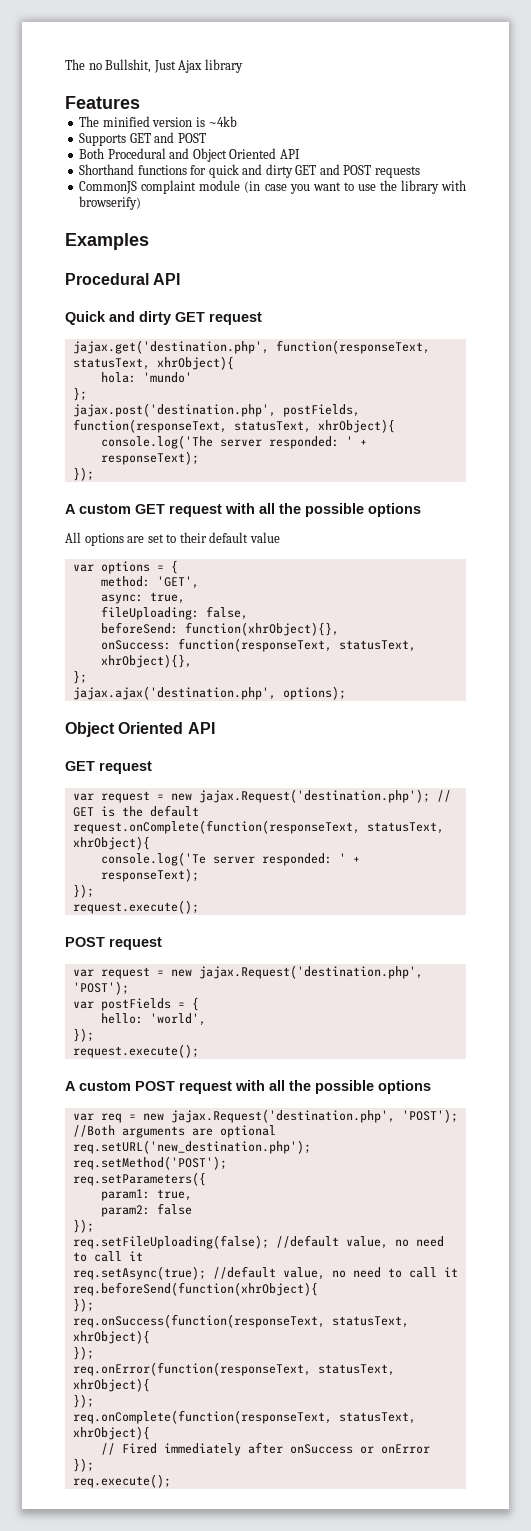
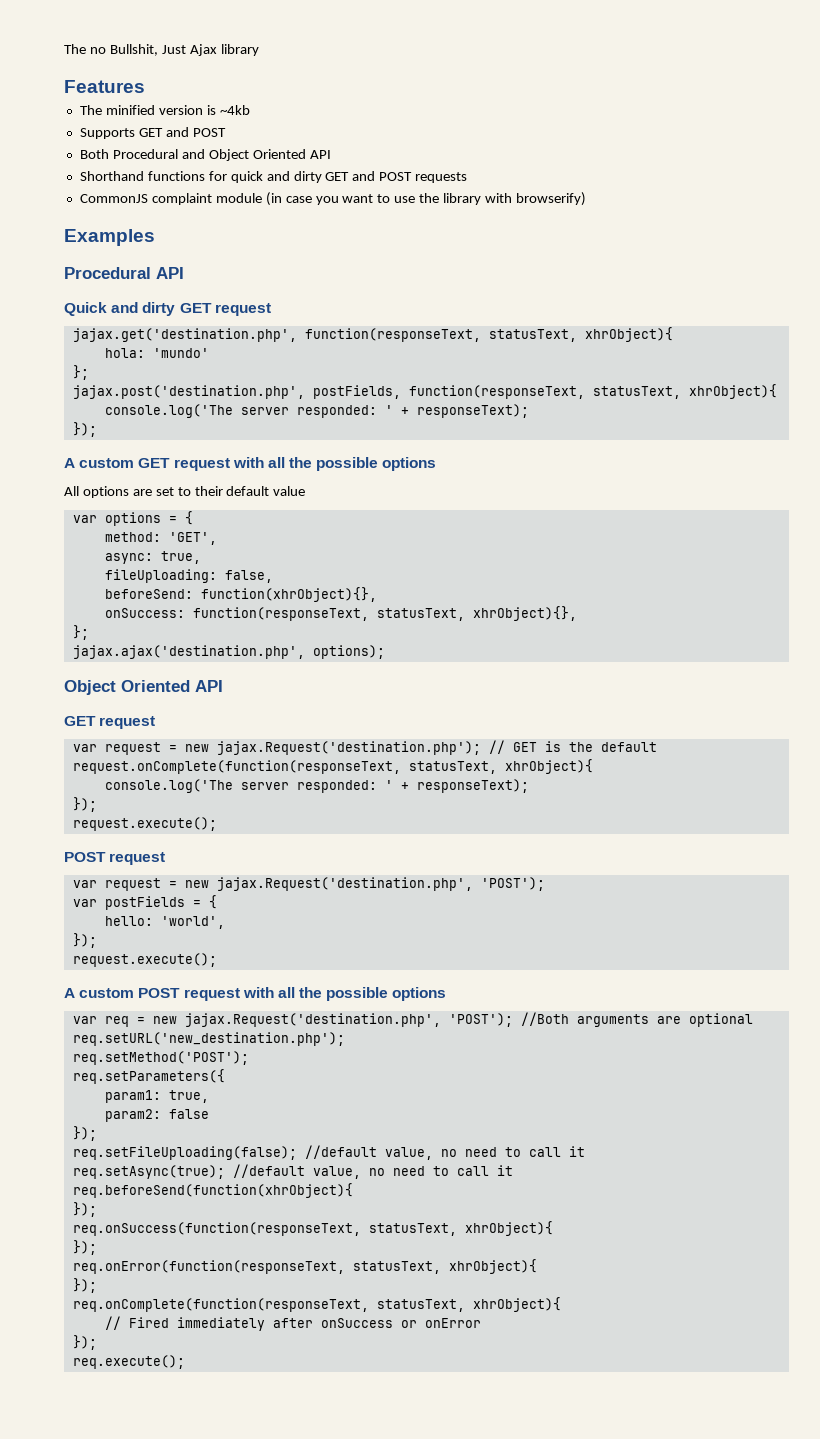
  request.onComplete(function(responseText, statusText, xhrObject){
- console.log('Te server responded: ' + responseText);
+ console.log('The server responded: ' + responseText);

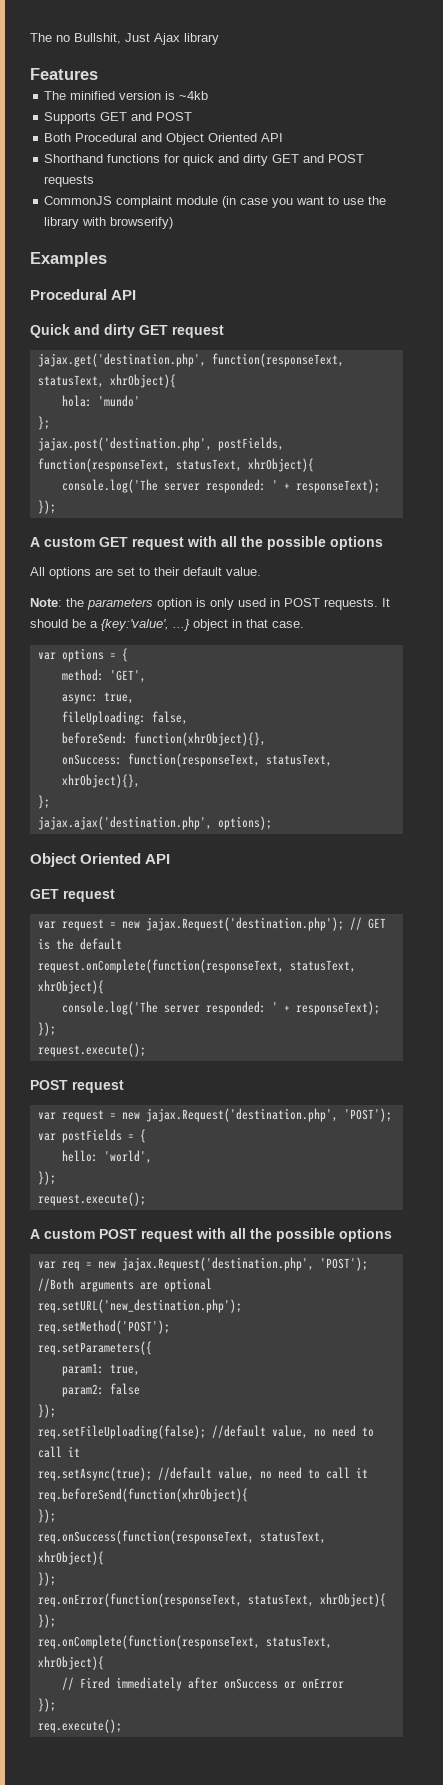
- All options are set to their default value
+ All options are set to their default value.
+ Note: the parameters option is only used in POST requests. It should be a {key:'value', ...} object in that case.

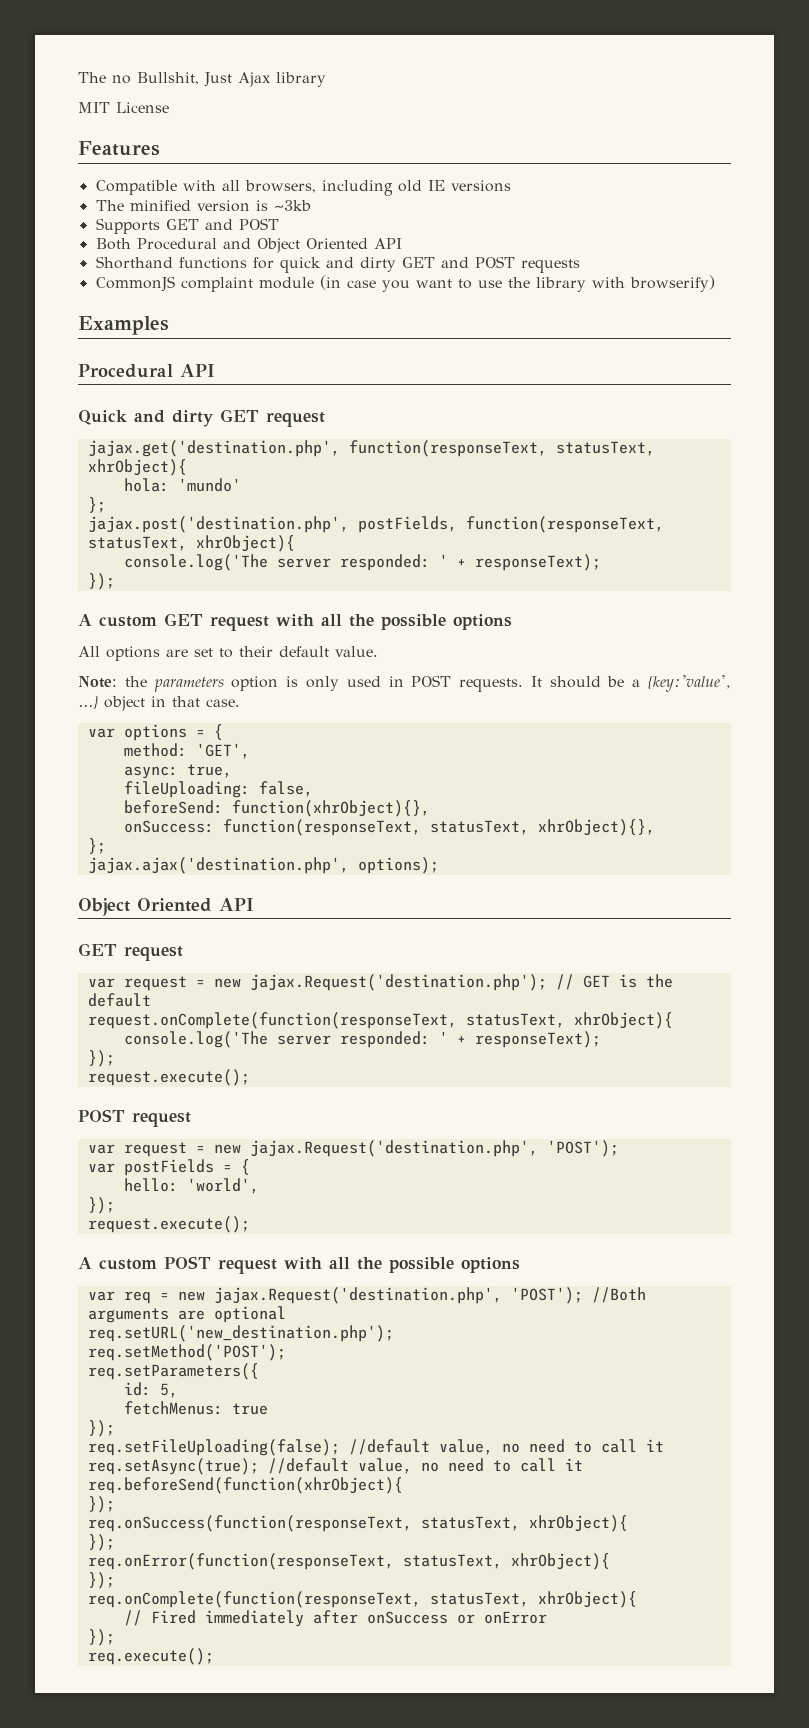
+ MIT License
+ Compatible with all browsers, including old IE versions
- The minified version is ~4kb
+ The minified version is ~3kb
- param1: true,
- param2: false
+ id: 5,
+ fetchMenus: true

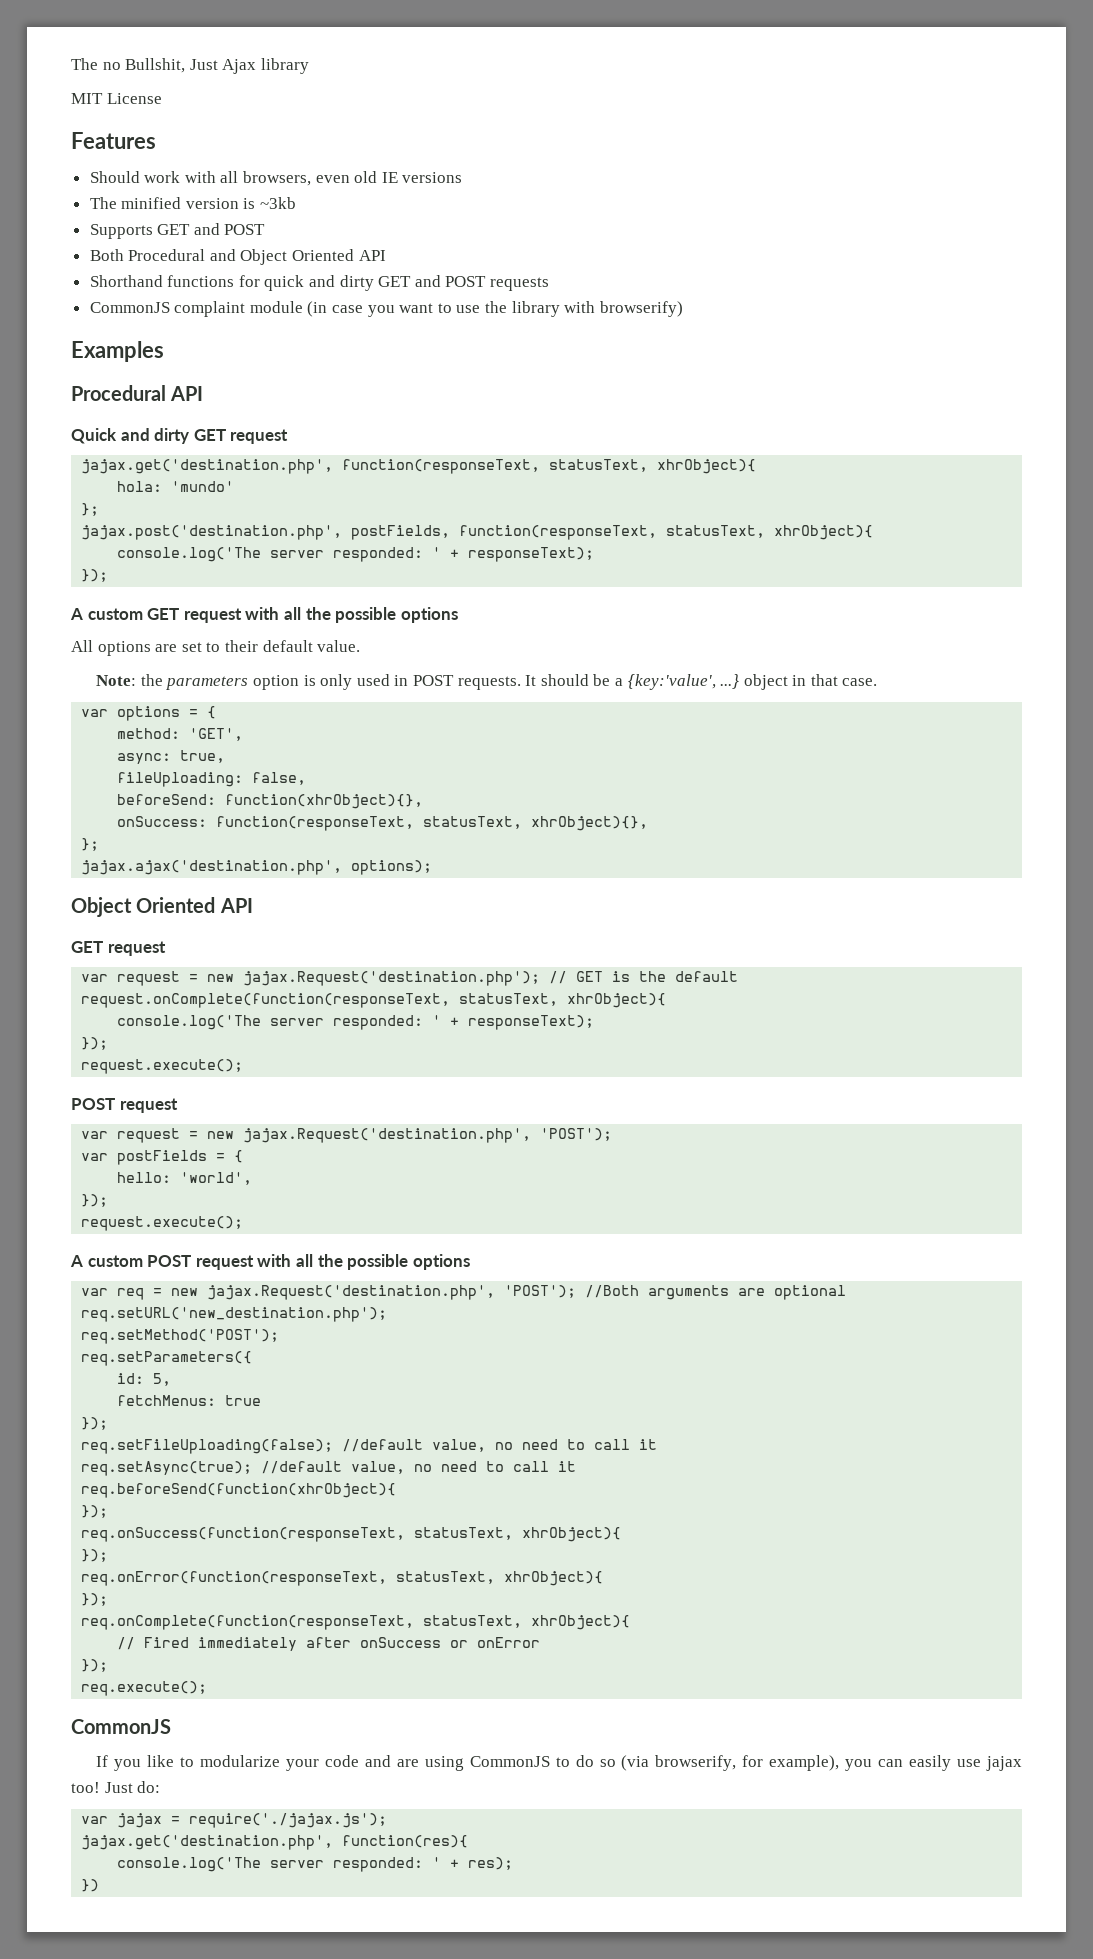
- Compatible with all browsers, including old IE versions
+ Should work with all browsers, even old IE versions
  req.execute();
+ CommonJS
+ If you like to modularize your code and are using CommonJS to do so (via browserify, for example), you can easily use jajax too! Just do:
+ var jajax = require('./jajax.js');
+ jajax.get('destination.php', function(res){
+ console.log('The server responded: ' + res);
+ })

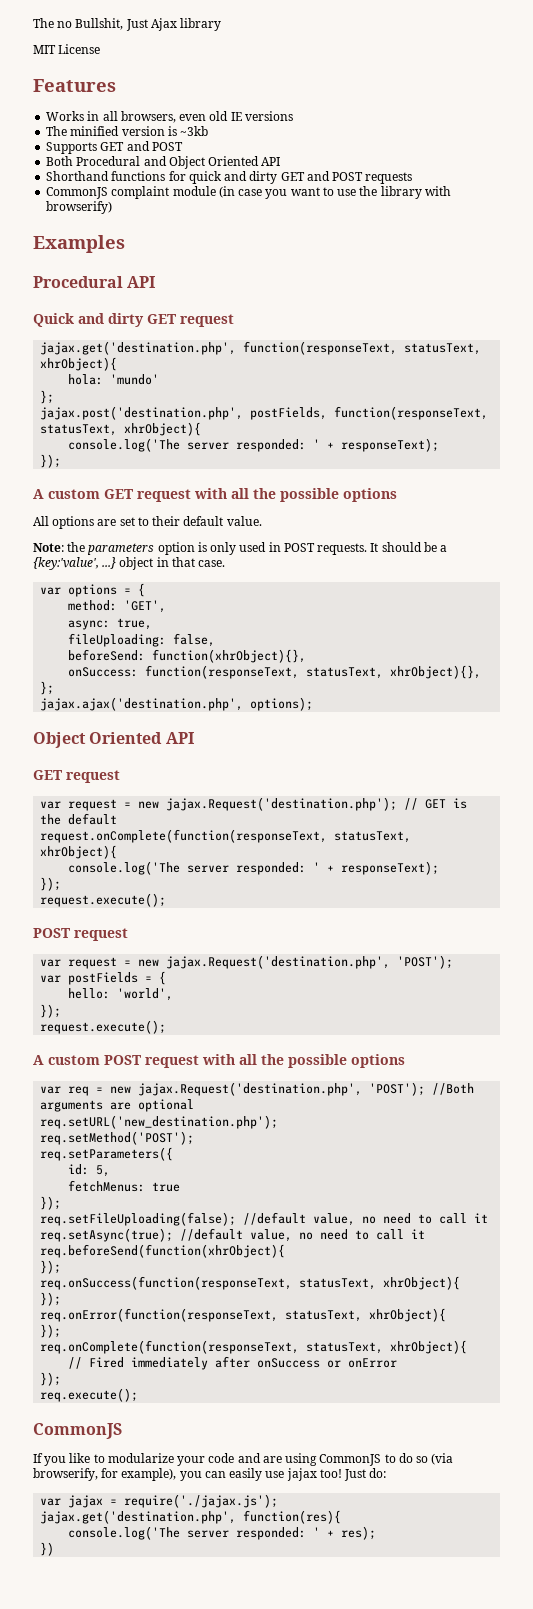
- Should work with all browsers, even old IE versions
+ Works in all browsers, even old IE versions

